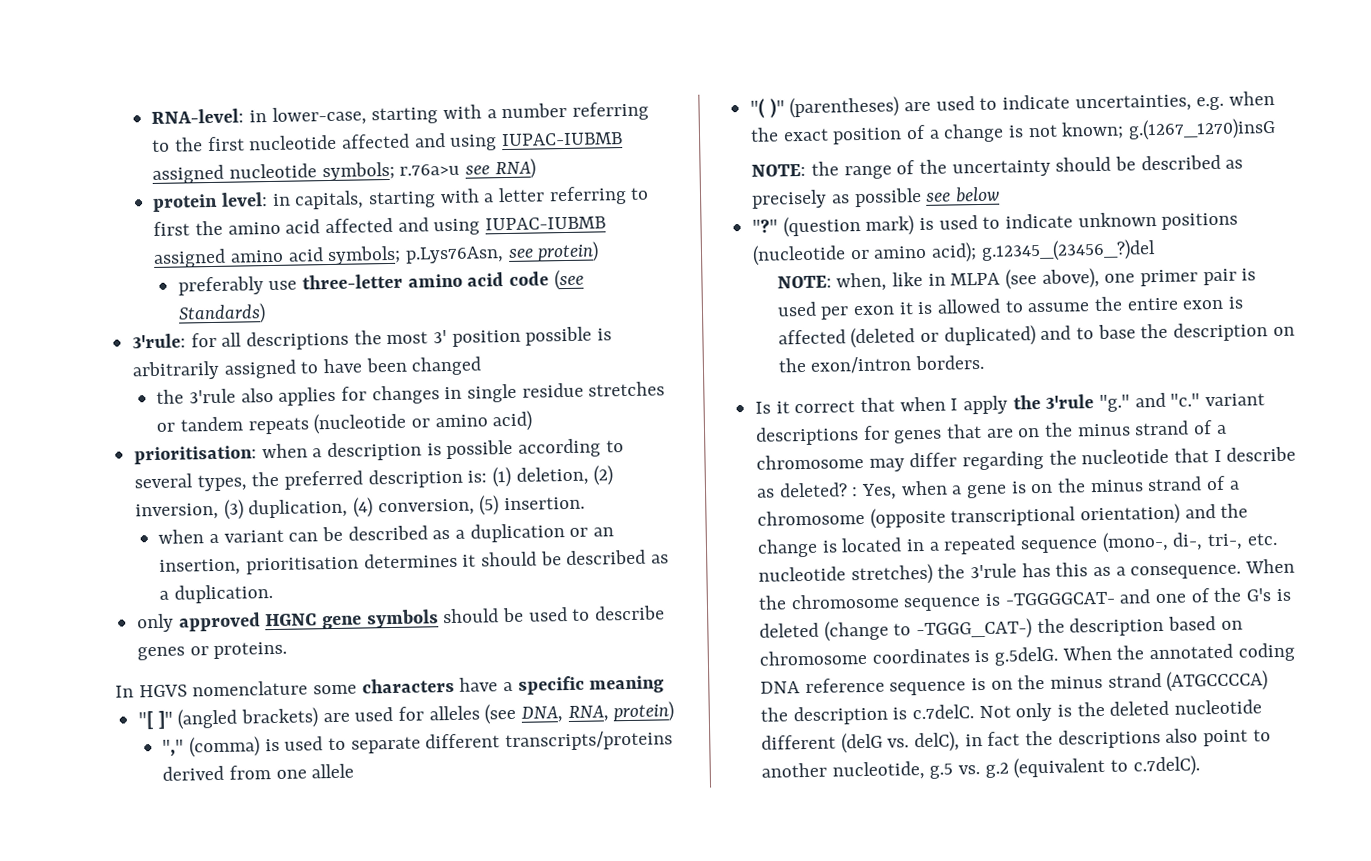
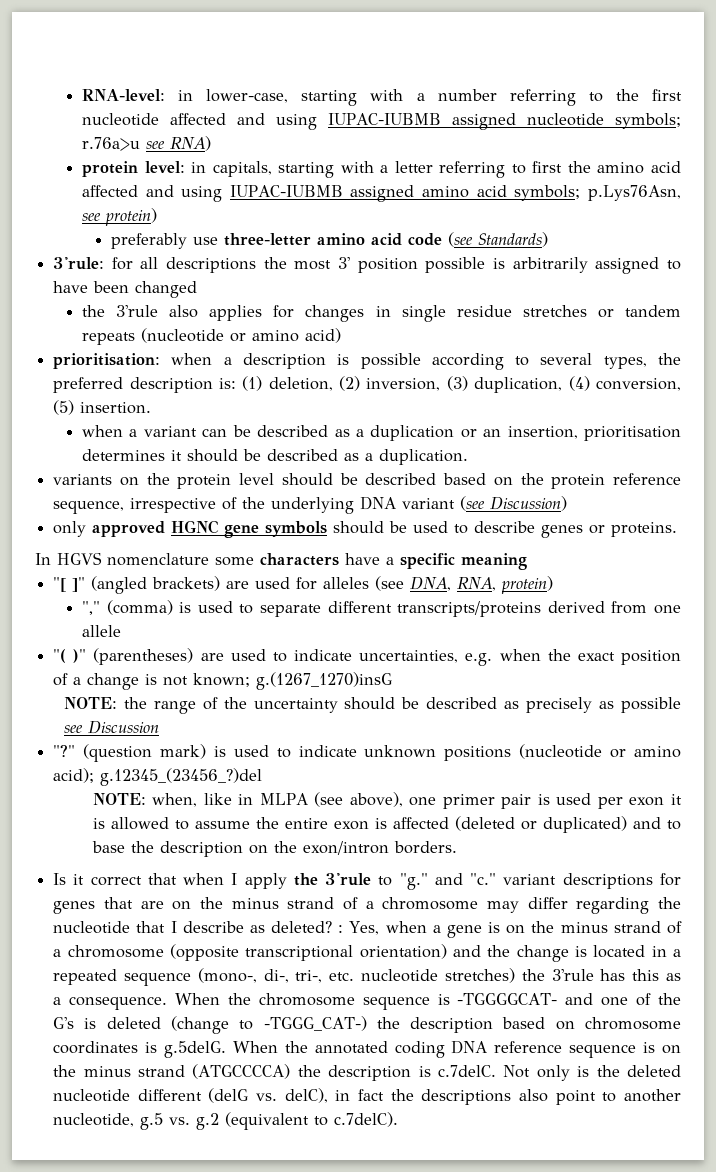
+ variants on the protein level should be described based on the protein reference sequence, irrespective of the underlying DNA variant (see Discussion)
- NOTE: the range of the uncertainty should be described as precisely as possible see below
+ NOTE: the range of the uncertainty should be described as precisely as possible see Discussion
- Is it correct that when I apply the 3'rule "g." and "c." variant descriptions for genes that are on the minus strand of a chromosome may differ regarding the nucleotide that I describe as deleted? :
+ Is it correct that when I apply the 3'rule to "g." and "c." variant descriptions for genes that are on the minus strand of a chromosome may differ regarding the nucleotide that I describe as deleted? :

